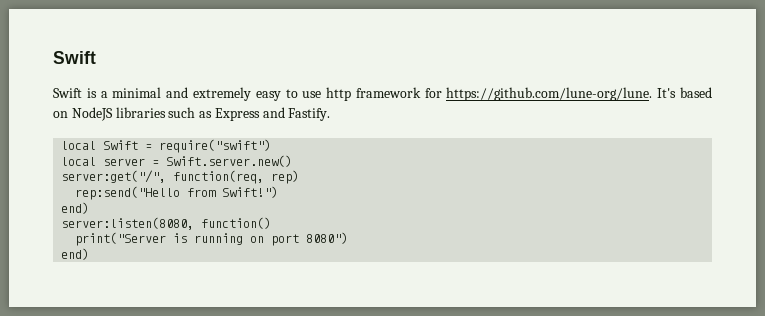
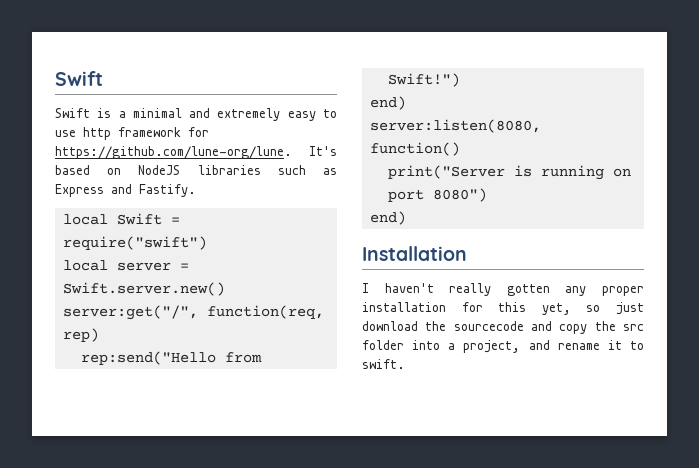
+ Installation
+ I haven't really gotten any proper installation for this yet, so just download the sourcecode and copy the src folder into a project, and rename it to swift.

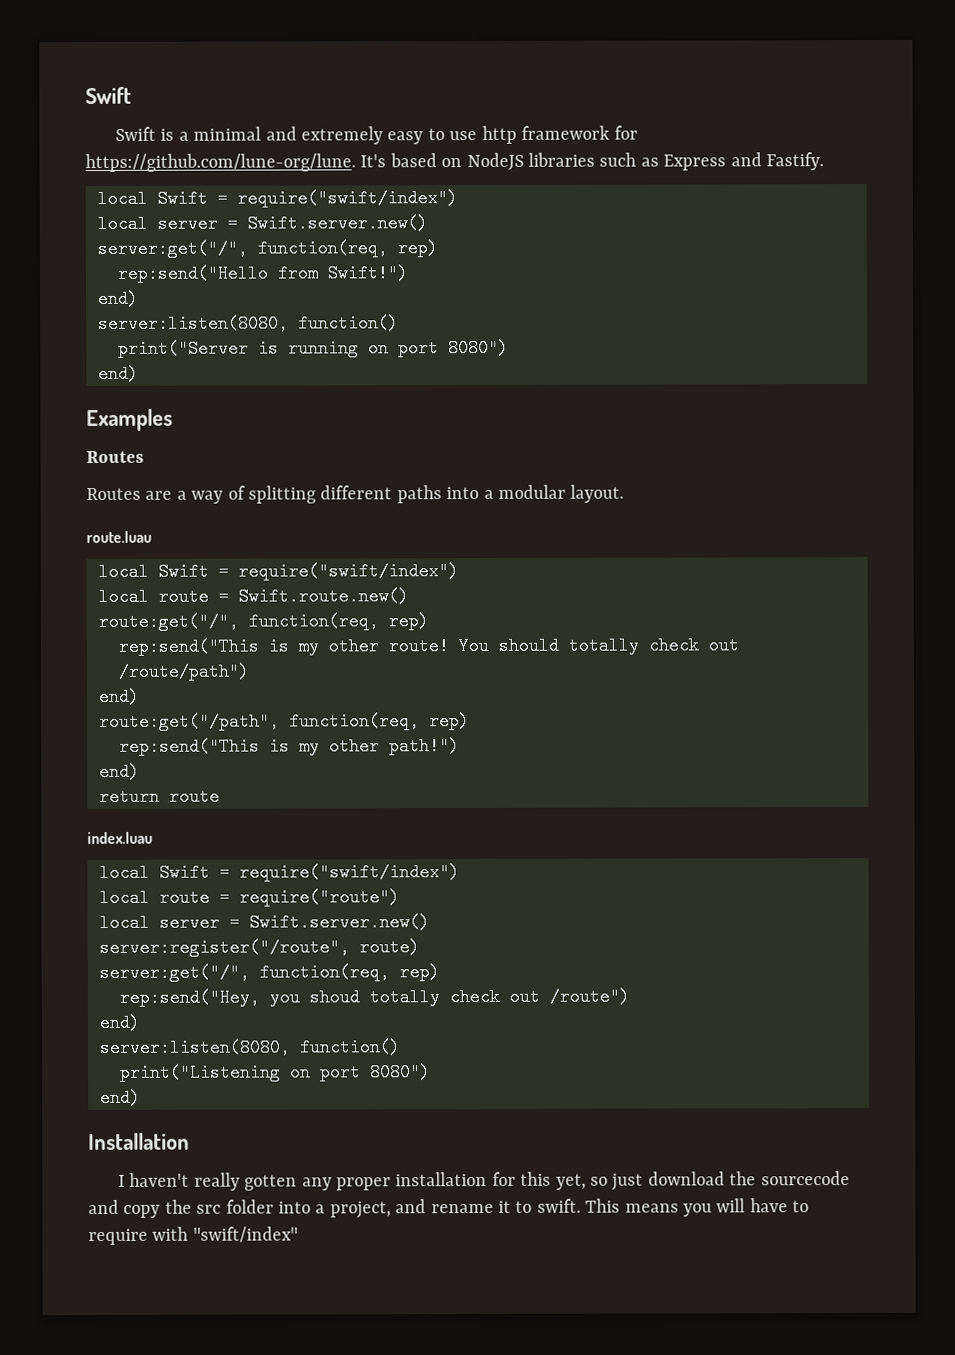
  Swift is a minimal and extremely easy to use http framework for https://github.com/lune-org/lune. It's based on NodeJS libraries such as Express and Fastify.
- local Swift = require("swift")
+ local Swift = require("swift/index")
+ Examples
+ Routes
+ Routes are a way of splitting different paths into a modular layout.
+ route.luau
+ local Swift = require("swift/index")
+ local route = Swift.route.new()
+ route:get("/", function(req, rep)
+ rep:send("This is my other route! You should totally check out /route/path")
+ end)
+ route:get("/path", function(req, rep)
+ rep:send("This is my other path!")
+ end)
+ return route
+ index.luau
+ local Swift = require("swift/index")
+ local route = require("route")
+ local server = Swift.server.new()
+ server:register("/route", route)
+ server:get("/", function(req, rep)
+ rep:send("Hey, you shoud totally check out /route")
+ end)
+ server:listen(8080, function()
+ print("Listening on port 8080")
+ end)
+ This means you will have to require with "swift/index"

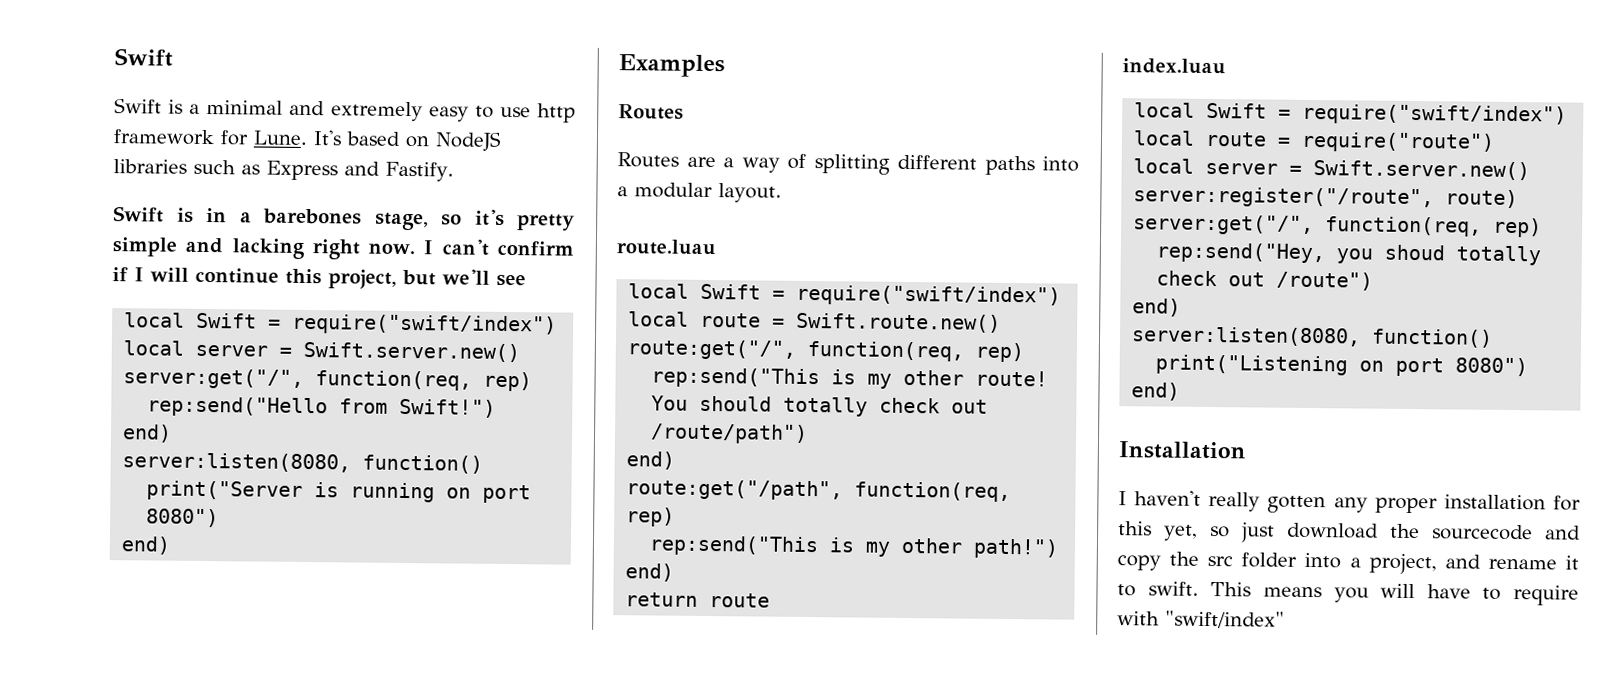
- Swift is a minimal and extremely easy to use http framework for https://github.com/lune-org/lune. It's based on NodeJS libraries such as Express and Fastify.
+ Swift is a minimal and extremely easy to use http framework for Lune. It's based on NodeJS libraries such as Express and Fastify.
+ Swift is in a barebones stage, so it's pretty simple and lacking right now. I can't confirm if I will continue this project, but we'll see

